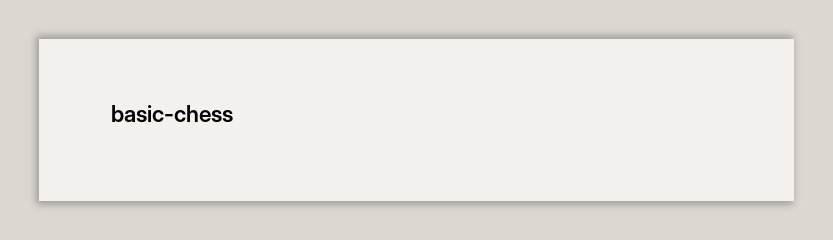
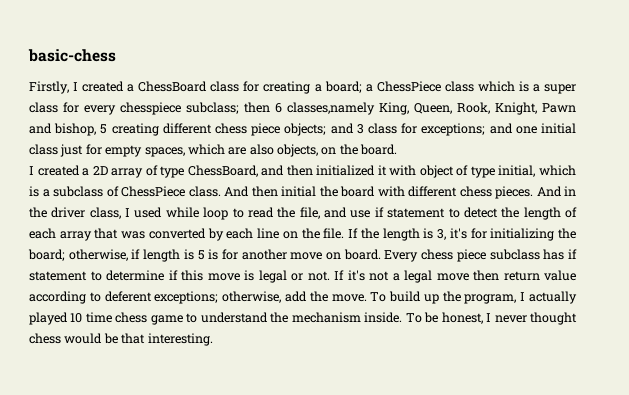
+ Firstly, I created a ChessBoard class for creating a board; a ChessPiece class which is a super class for every chesspiece subclass; then 6 classes,namely King, Queen, Rook, Knight, Pawn and bishop, 5 creating different chess piece objects; and 3 class for exceptions; and one initial class just for empty spaces, which are also objects, on the board.
+ I created a 2D array of type ChessBoard, and then initialized it with object of type initial, which is a subclass of ChessPiece class. And then initial the board with different chess pieces. And in the driver class, I used while loop to read the file, and use if statement to detect the length of each array that was converted by each line on the file. If the length is 3, it's for initializing the board; otherwise, if length is 5 is for another move on board. Every chess piece subclass has if statement to determine if this move is legal or not. If it's not a legal move then return value according to deferent exceptions; otherwise, add the move. To build up the program, I actually played 10 time chess game to understand the mechanism inside. To be honest, I never thought chess would be that interesting.

